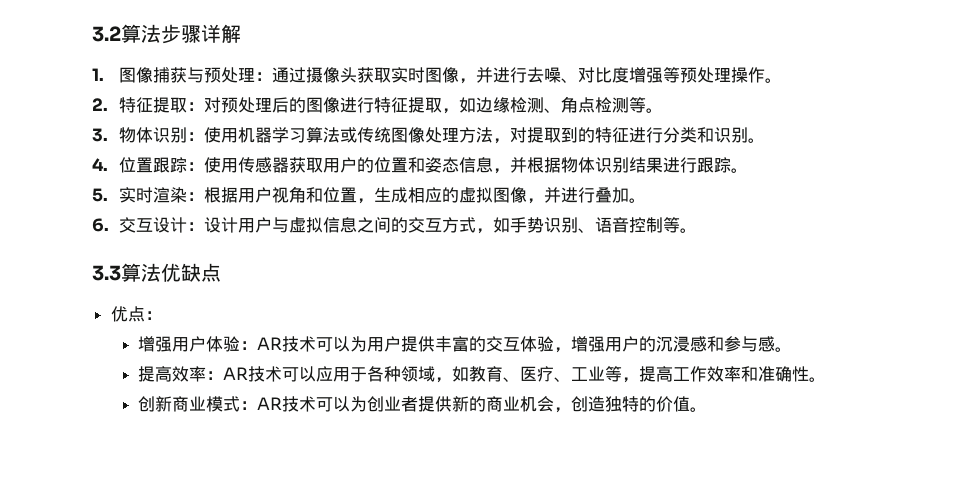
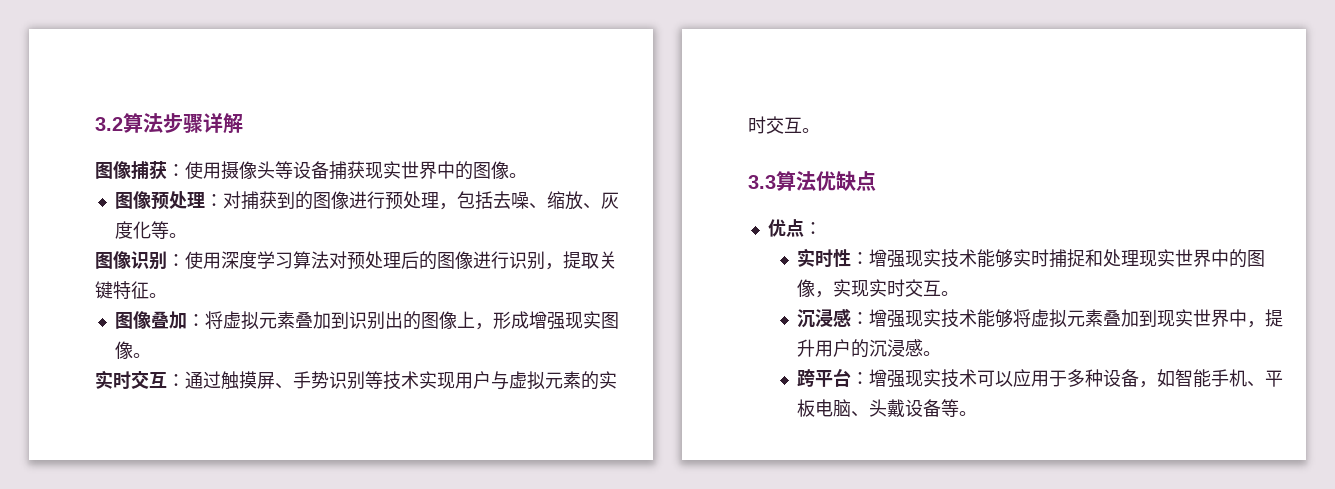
- 1.图像捕获与预处理：通过摄像头获取实时图像，并进行去噪、对比度增强等预处理操作。
- 2.特征提取：对预处理后的图像进行特征提取，如边缘检测、角点检测等。
- 3.物体识别：使用机器学习算法或传统图像处理方法，对提取到的特征进行分类和识别。
- 4.位置跟踪：使用传感器获取用户的位置和姿态信息，并根据物体识别结果进行跟踪。
- 5.实时渲染：根据用户视角和位置，生成相应的虚拟图像，并进行叠加。
- 6.交互设计：设计用户与虚拟信息之间的交互方式，如手势识别、语音控制等。
+ 图像捕获：使用摄像头等设备捕获现实世界中的图像。
+ 图像预处理：对捕获到的图像进行预处理，包括去噪、缩放、灰度化等。
+ 图像识别：使用深度学习算法对预处理后的图像进行识别，提取关键特征。
+ 图像叠加：将虚拟元素叠加到识别出的图像上，形成增强现实图像。
+ 实时交互：通过触摸屏、手势识别等技术实现用户与虚拟元素的实时交互。
- 增强用户体验：AR技术可以为用户提供丰富的交互体验，增强用户的沉浸感和参与感。
- 提高效率：AR技术可以应用于各种领域，如教育、医疗、工业等，提高工作效率和准确性。
- 创新商业模式：AR技术可以为创业者提供新的商业机会，创造独特的价值。
+ 实时性：增强现实技术能够实时捕捉和处理现实世界中的图像，实现实时交互。
+ 沉浸感：增强现实技术能够将虚拟元素叠加到现实世界中，提升用户的沉浸感。
+ 跨平台：增强现实技术可以应用于多种设备，如智能手机、平板电脑、头戴设备等。

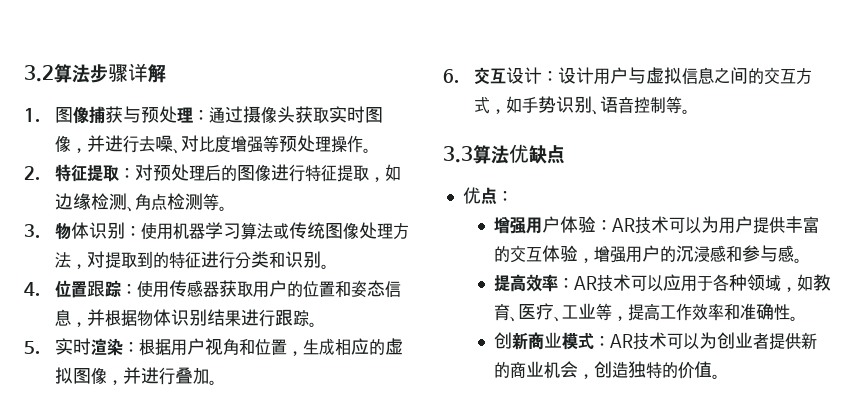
- 图像捕获：使用摄像头等设备捕获现实世界中的图像。
- 图像预处理：对捕获到的图像进行预处理，包括去噪、缩放、灰度化等。
- 图像识别：使用深度学习算法对预处理后的图像进行识别，提取关键特征。
- 图像叠加：将虚拟元素叠加到识别出的图像上，形成增强现实图像。
- 实时交互：通过触摸屏、手势识别等技术实现用户与虚拟元素的实时交互。
+ 1.图像捕获与预处理：通过摄像头获取实时图像，并进行去噪、对比度增强等预处理操作。
+ 2.特征提取：对预处理后的图像进行特征提取，如边缘检测、角点检测等。
+ 3.物体识别：使用机器学习算法或传统图像处理方法，对提取到的特征进行分类和识别。
+ 4.位置跟踪：使用传感器获取用户的位置和姿态信息，并根据物体识别结果进行跟踪。
+ 5.实时渲染：根据用户视角和位置，生成相应的虚拟图像，并进行叠加。
+ 6.交互设计：设计用户与虚拟信息之间的交互方式，如手势识别、语音控制等。
- 实时性：增强现实技术能够实时捕捉和处理现实世界中的图像，实现实时交互。
- 沉浸感：增强现实技术能够将虚拟元素叠加到现实世界中，提升用户的沉浸感。
- 跨平台：增强现实技术可以应用于多种设备，如智能手机、平板电脑、头戴设备等。
+ 增强用户体验：AR技术可以为用户提供丰富的交互体验，增强用户的沉浸感和参与感。
+ 提高效率：AR技术可以应用于各种领域，如教育、医疗、工业等，提高工作效率和准确性。
+ 创新商业模式：AR技术可以为创业者提供新的商业机会，创造独特的价值。

